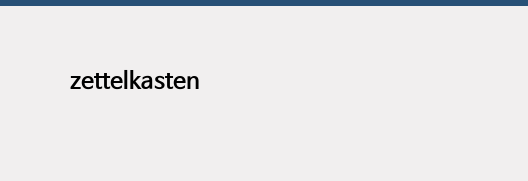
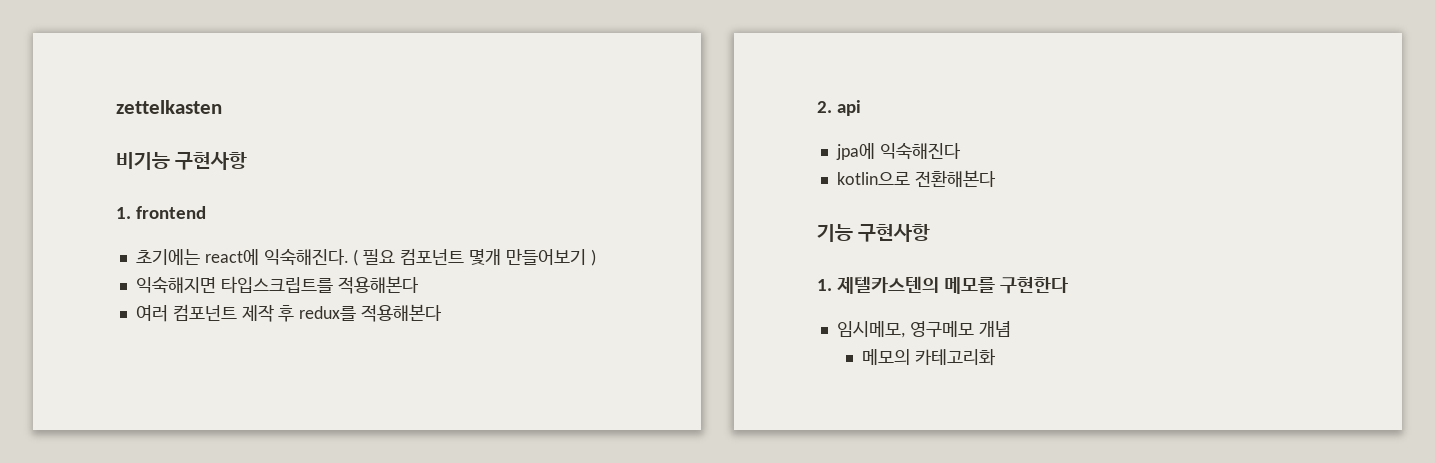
+ 비기능 구현사항
+ 1. frontend
+ 초기에는 react에 익숙해진다. ( 필요 컴포넌트 몇개 만들어보기 )
+ 익숙해지면 타입스크립트를 적용해본다
+ 여러 컴포넌트 제작 후 redux를 적용해본다
+ 2. api
+ jpa에 익숙해진다
+ kotlin으로 전환해본다
+ 기능 구현사항
+ 1. 제텔카스텐의 메모를 구현한다
+ 임시메모, 영구메모 개념
+ 메모의 카테고리화

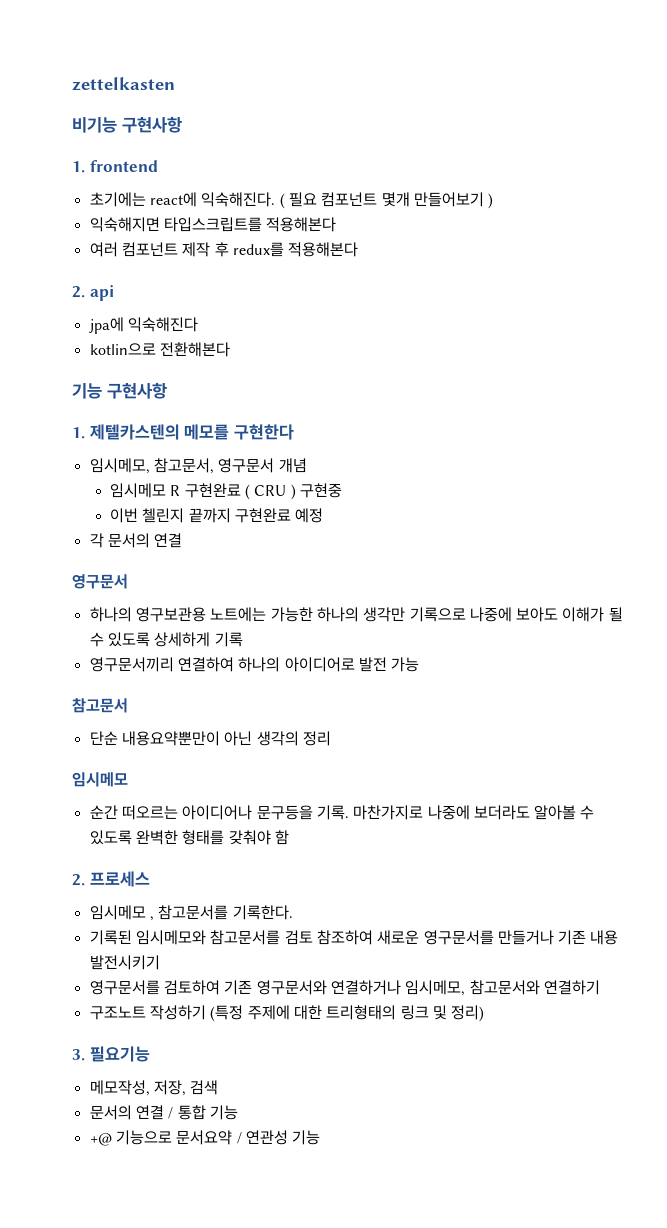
- 임시메모, 영구메모 개념
+ 임시메모, 참고문서, 영구문서 개념
- 메모의 카테고리화
+ 임시메모 R 구현완료 ( CRU ) 구현중
+ 이번 첼린지 끝까지 구현완료 예정
+ 각 문서의 연결
+ 영구문서
+ 하나의 영구보관용 노트에는 가능한 하나의 생각만 기록으로 나중에 보아도 이해가 될 수 있도록 상세하게 기록
+ 영구문서끼리 연결하여 하나의 아이디어로 발전 가능
+ 참고문서
+ 단순 내용요약뿐만이 아닌 생각의 정리
+ 임시메모
+ 순간 떠오르는 아이디어나 문구등을 기록. 마찬가지로 나중에 보더라도 알아볼 수 있도록 완벽한 형태를 갖춰야 함
+ 2. 프로세스
+ 임시메모 , 참고문서를 기록한다.
+ 기록된 임시메모와 참고문서를 검토 참조하여 새로운 영구문서를 만들거나 기존 내용 발전시키기
+ 영구문서를 검토하여 기존 영구문서와 연결하거나 임시메모, 참고문서와 연결하기
+ 구조노트 작성하기 (특정 주제에 대한 트리형태의 링크 및 정리)
+ 3. 필요기능
+ 메모작성, 저장, 검색
+ 문서의 연결 / 통합 기능
+ +@ 기능으로 문서요약 / 연관성 기능

